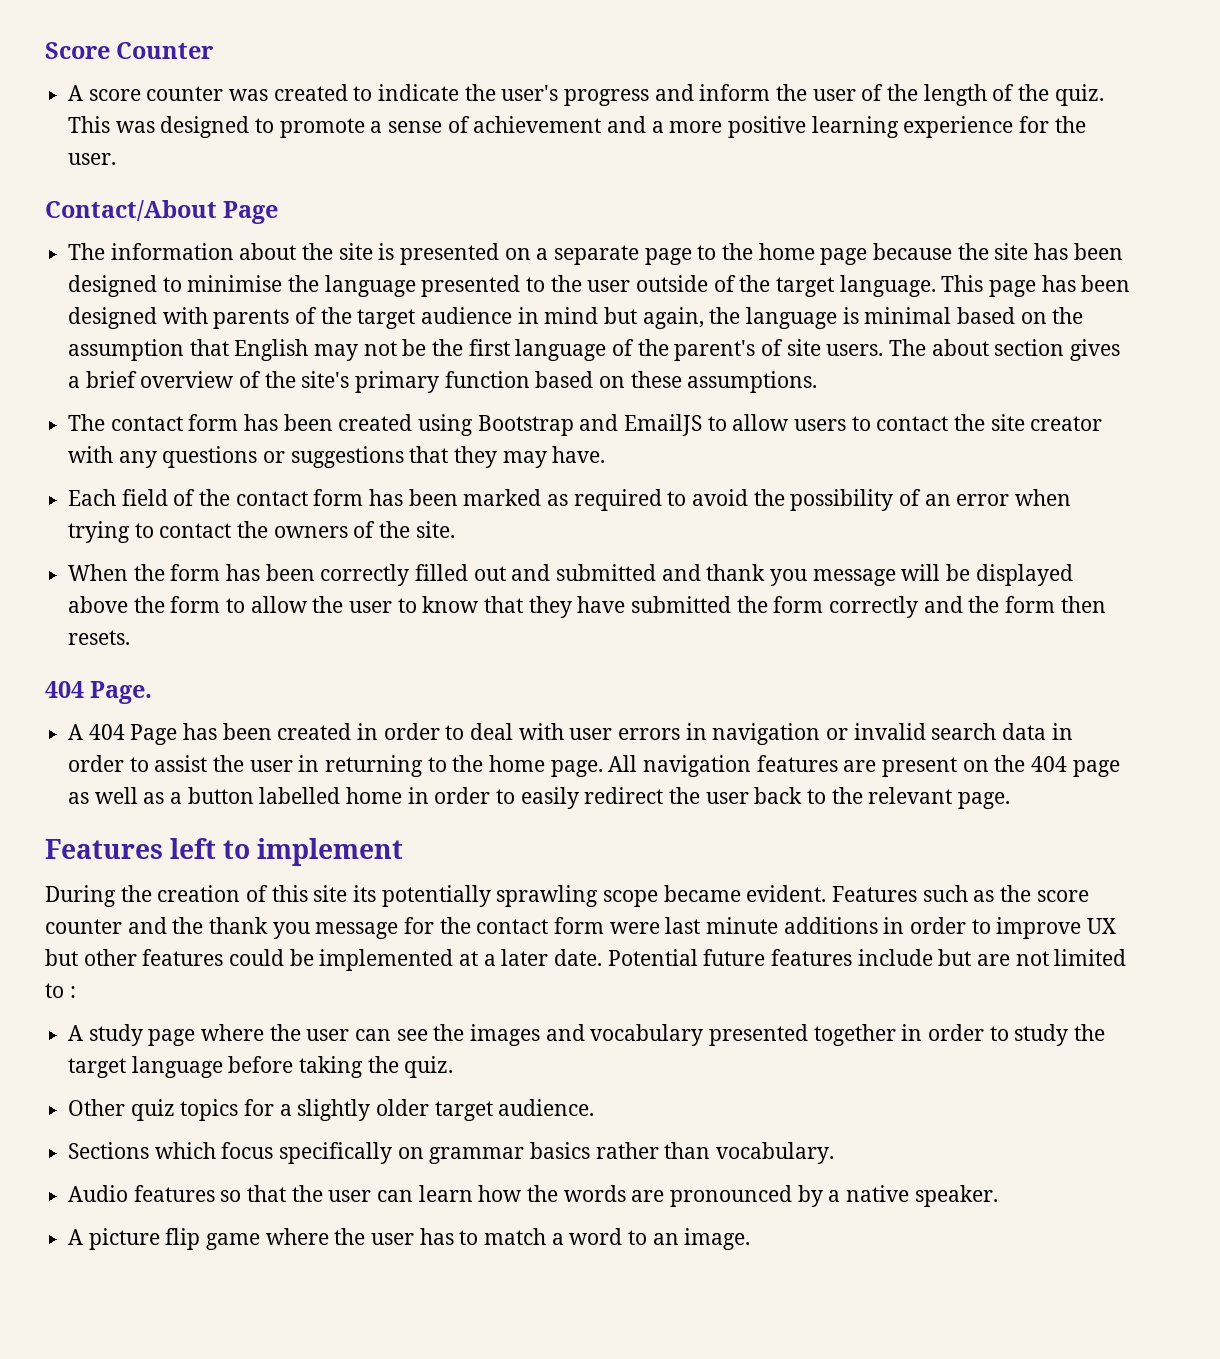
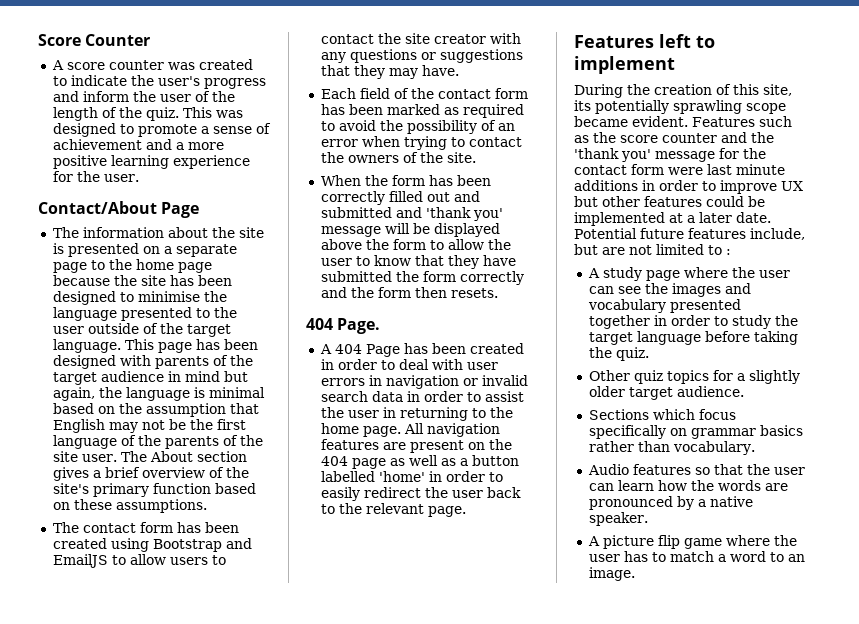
- This page has been designed with parents of the target audience in mind but again, the language is minimal based on the assumption that English may not be the first language of the parent's of site users. The about section gives a brief overview of the site's primary function based on these assumptions.
+ This page has been designed with parents of the target audience in mind but again, the language is minimal based on the assumption that English may not be the first language of the parents of the site user. The About section gives a brief overview of the site's primary function based on these assumptions.
- When the form has been correctly filled out and submitted and thank you message will be displayed above the form to allow the user to know that they have submitted the form correctly and the form then resets.
+ When the form has been correctly filled out and submitted and 'thank you' message will be displayed above the form to allow the user to know that they have submitted the form correctly and the form then resets.
- All navigation features are present on the 404 page as well as a button labelled home in order to easily redirect the user back to the relevant page.
+ All navigation features are present on the 404 page as well as a button labelled 'home' in order to easily redirect the user back to the relevant page.
- During the creation of this site its potentially sprawling scope became evident.
+ During the creation of this site, its potentially sprawling scope became evident.
- Features such as the score counter and the thank you message for the contact form were last minute additions in order to improve UX but other features could be implemented at a later date.
+ Features such as the score counter and the 'thank you' message for the contact form were last minute additions in order to improve UX but other features could be implemented at a later date.
- Potential future features include but are not limited to :
+ Potential future features include, but are not limited to :

